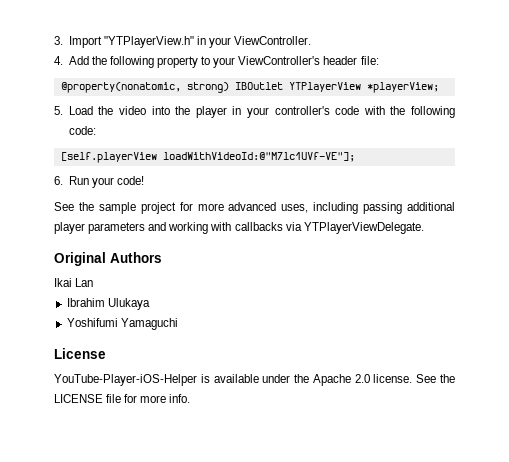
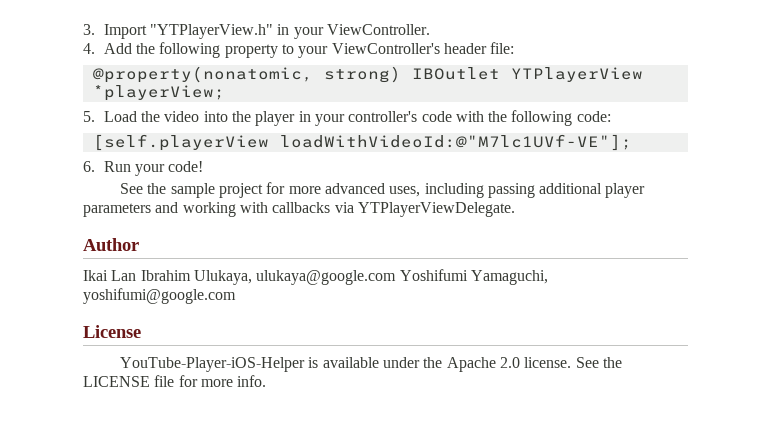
- Original Authors
+ Author
- Ikai Lan
- Ibrahim Ulukaya
- Yoshifumi Yamaguchi
+ Ikai Lan Ibrahim Ulukaya, ulukaya@google.com Yoshifumi Yamaguchi, yoshifumi@google.com

